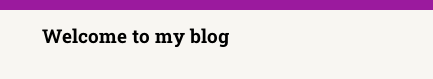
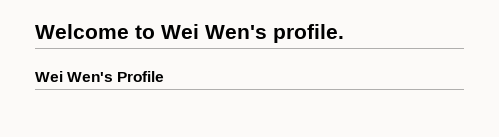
- Welcome to my blog
+ Welcome to Wei Wen's profile.
+ Wei Wen's Profile

